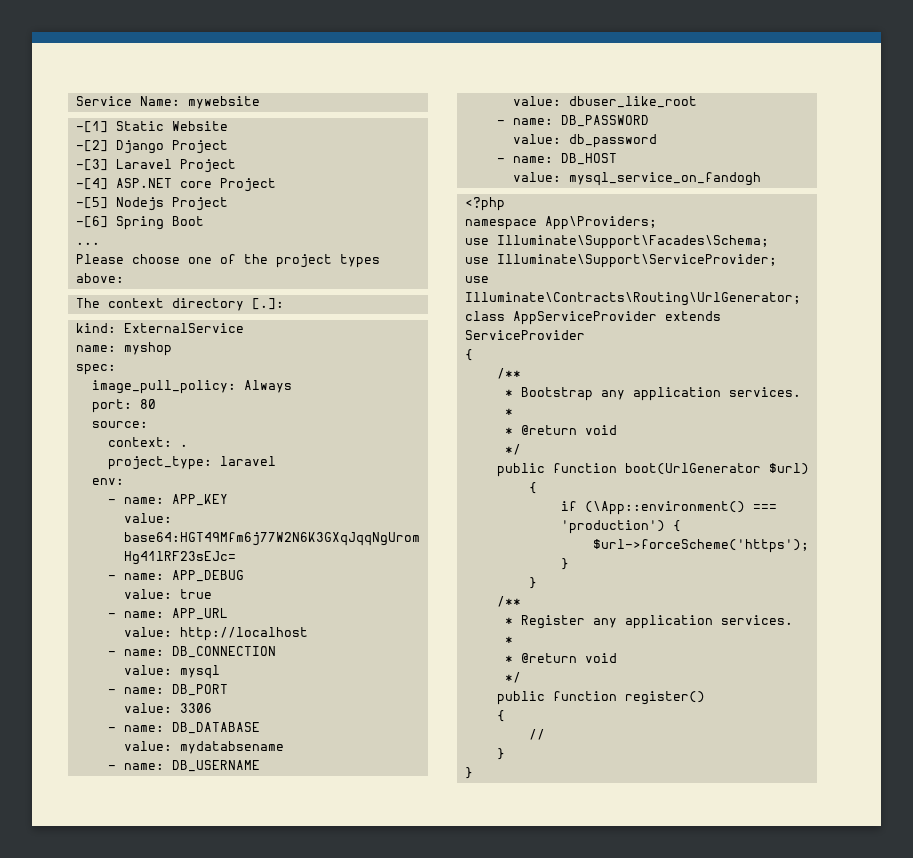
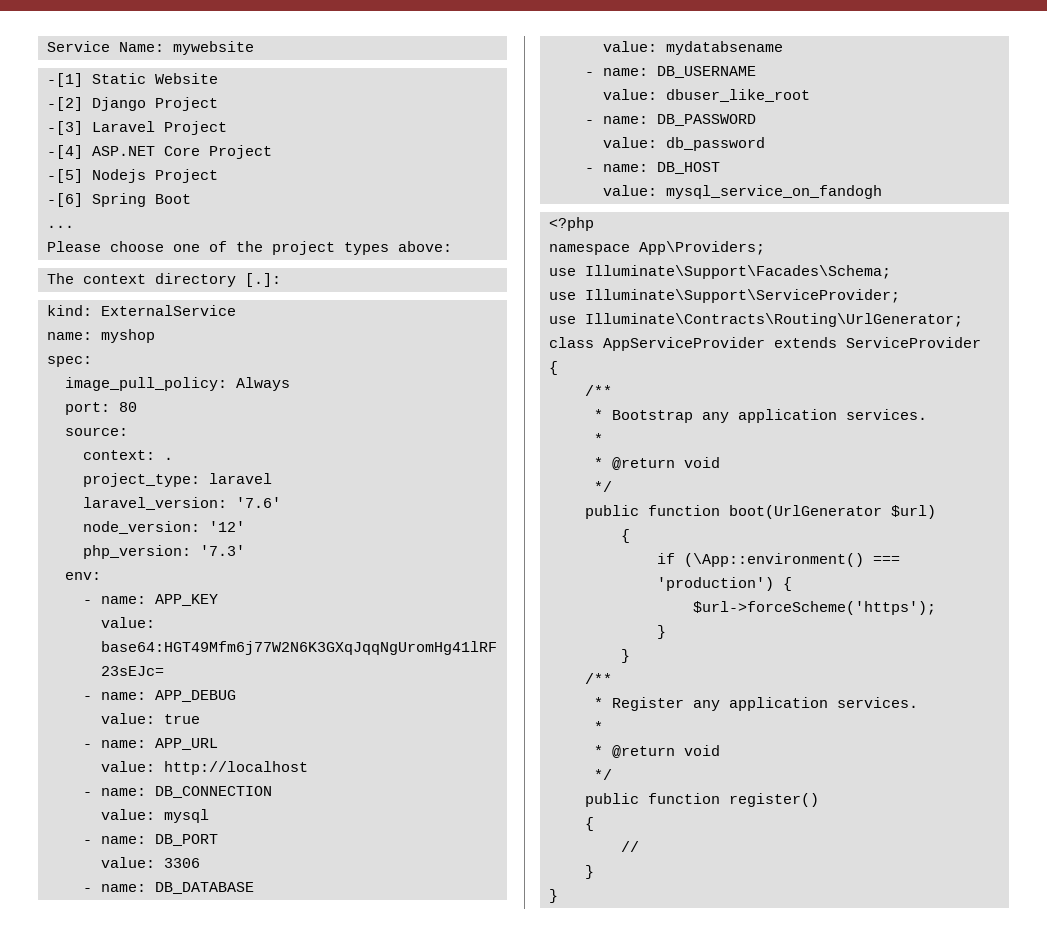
- -[4] ASP.NET core Project
+ -[4] ASP.NET Core Project
+ laravel_version: '7.6'
+ node_version: '12'
+ php_version: '7.3'

